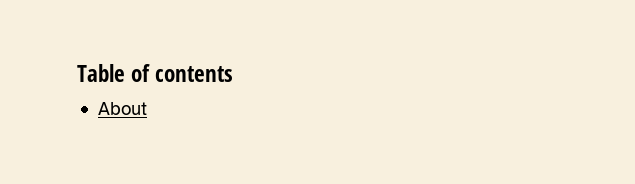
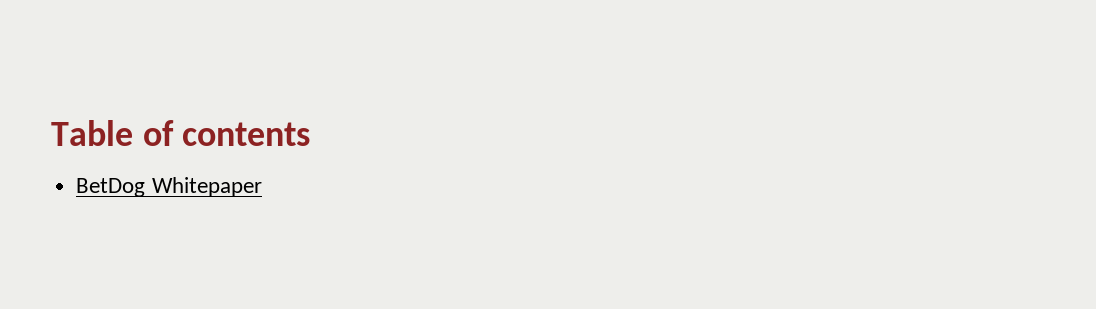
- About
+ BetDog Whitepaper

